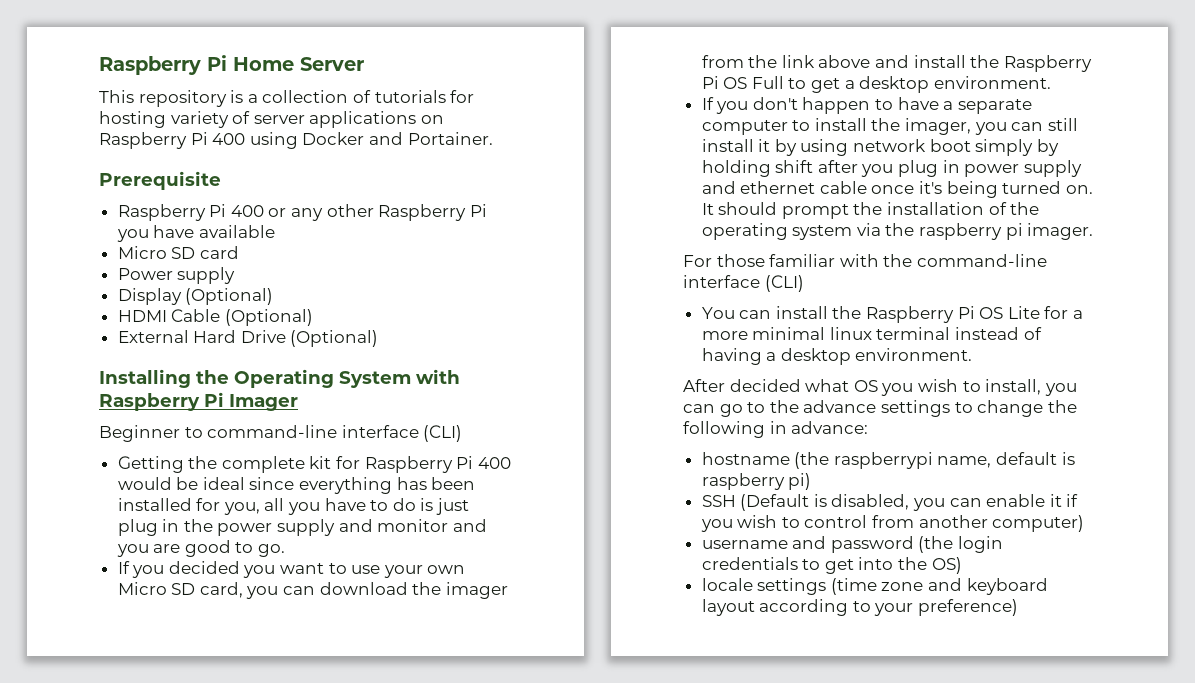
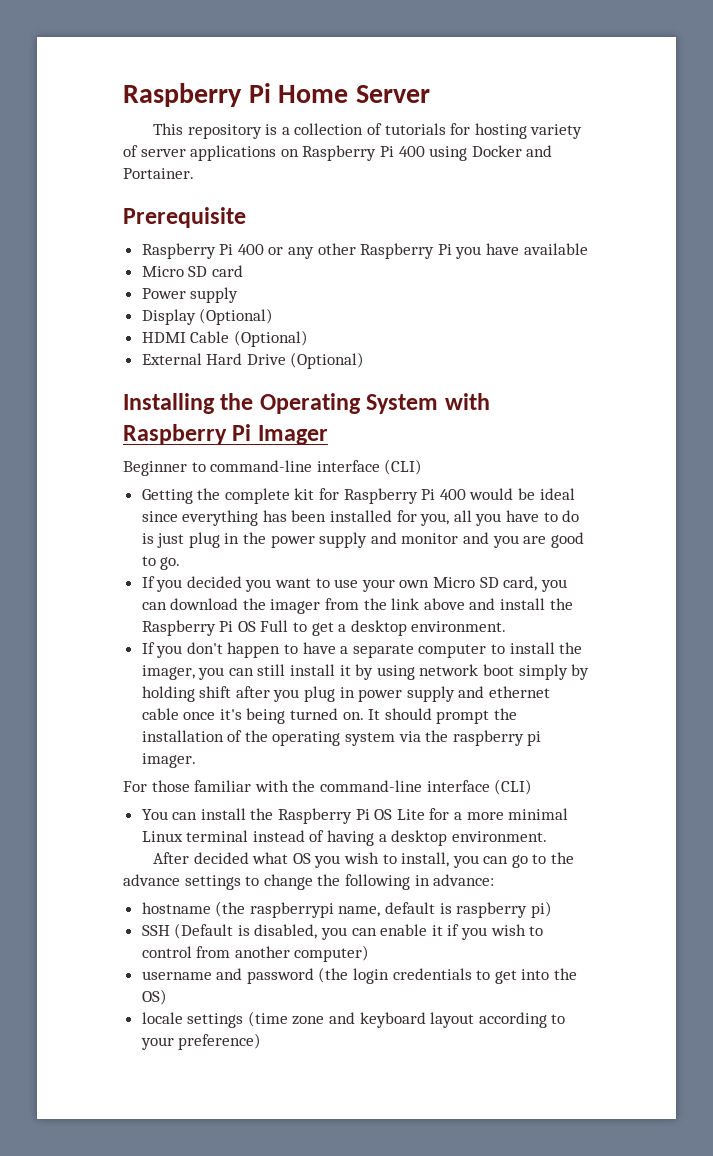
- You can install the Raspberry Pi OS Lite for a more minimal linux terminal instead of having a desktop environment.
+ You can install the Raspberry Pi OS Lite for a more minimal Linux terminal instead of having a desktop environment.

